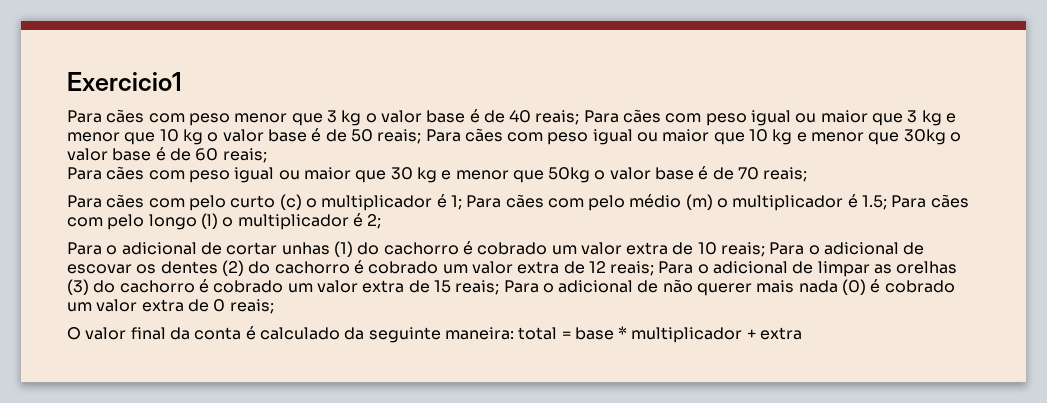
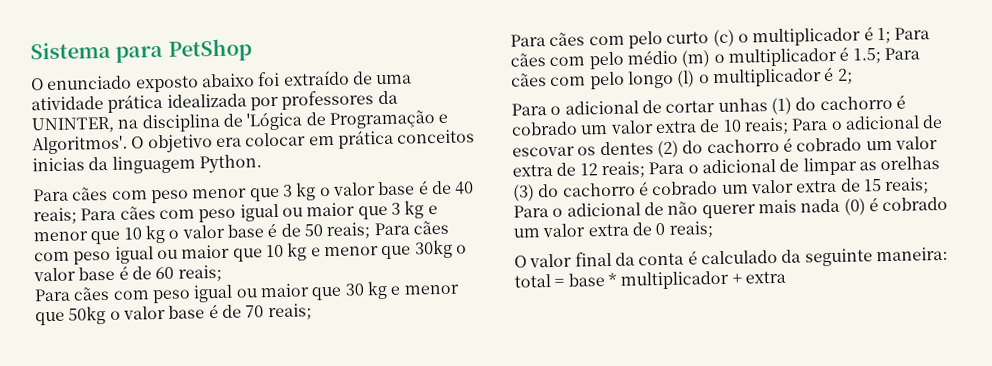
- Exercicio1
+ Sistema para PetShop
+ O enunciado exposto abaixo foi extraído de uma atividade prática idealizada por professores da UNINTER, na disciplina de 'Lógica de Programação e Algoritmos'. O objetivo era colocar em prática conceitos inicias da linguagem Python.

